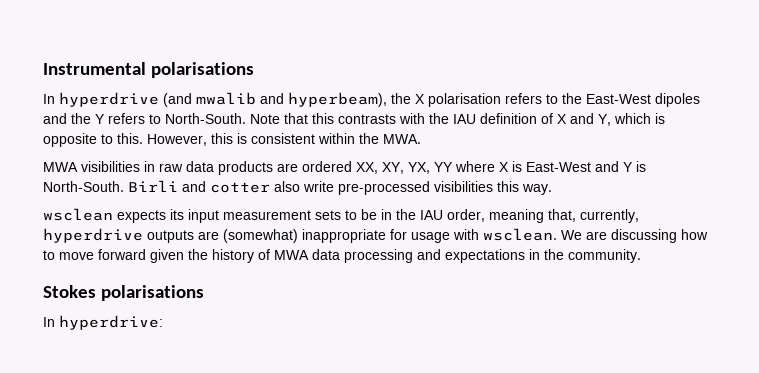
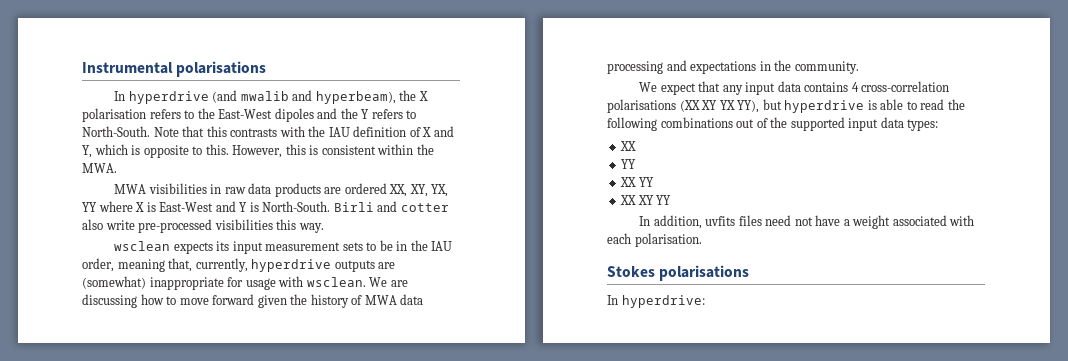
+ We expect that any input data contains 4 cross-correlation polarisations (XX XY YX YY), but hyperdrive is able to read the following combinations out of the supported input data types:
+ XX
+ YY
+ XX YY
+ XX XY YY
+ In addition, uvfits files need not have a weight associated with each polarisation.

